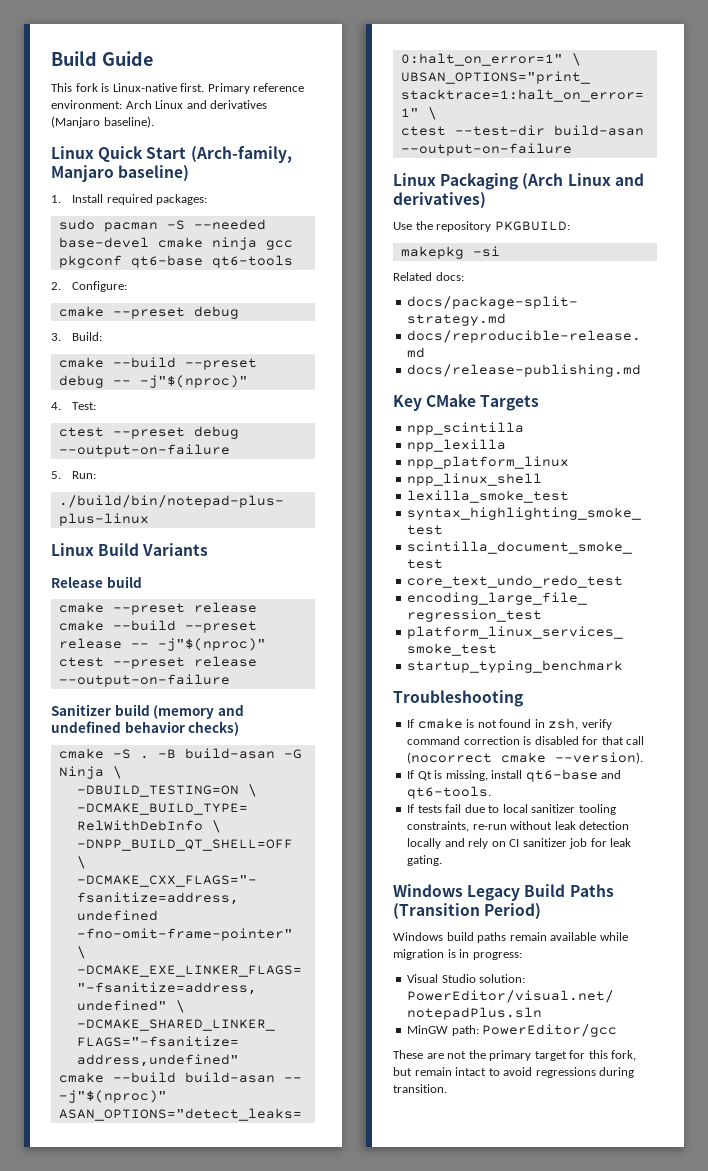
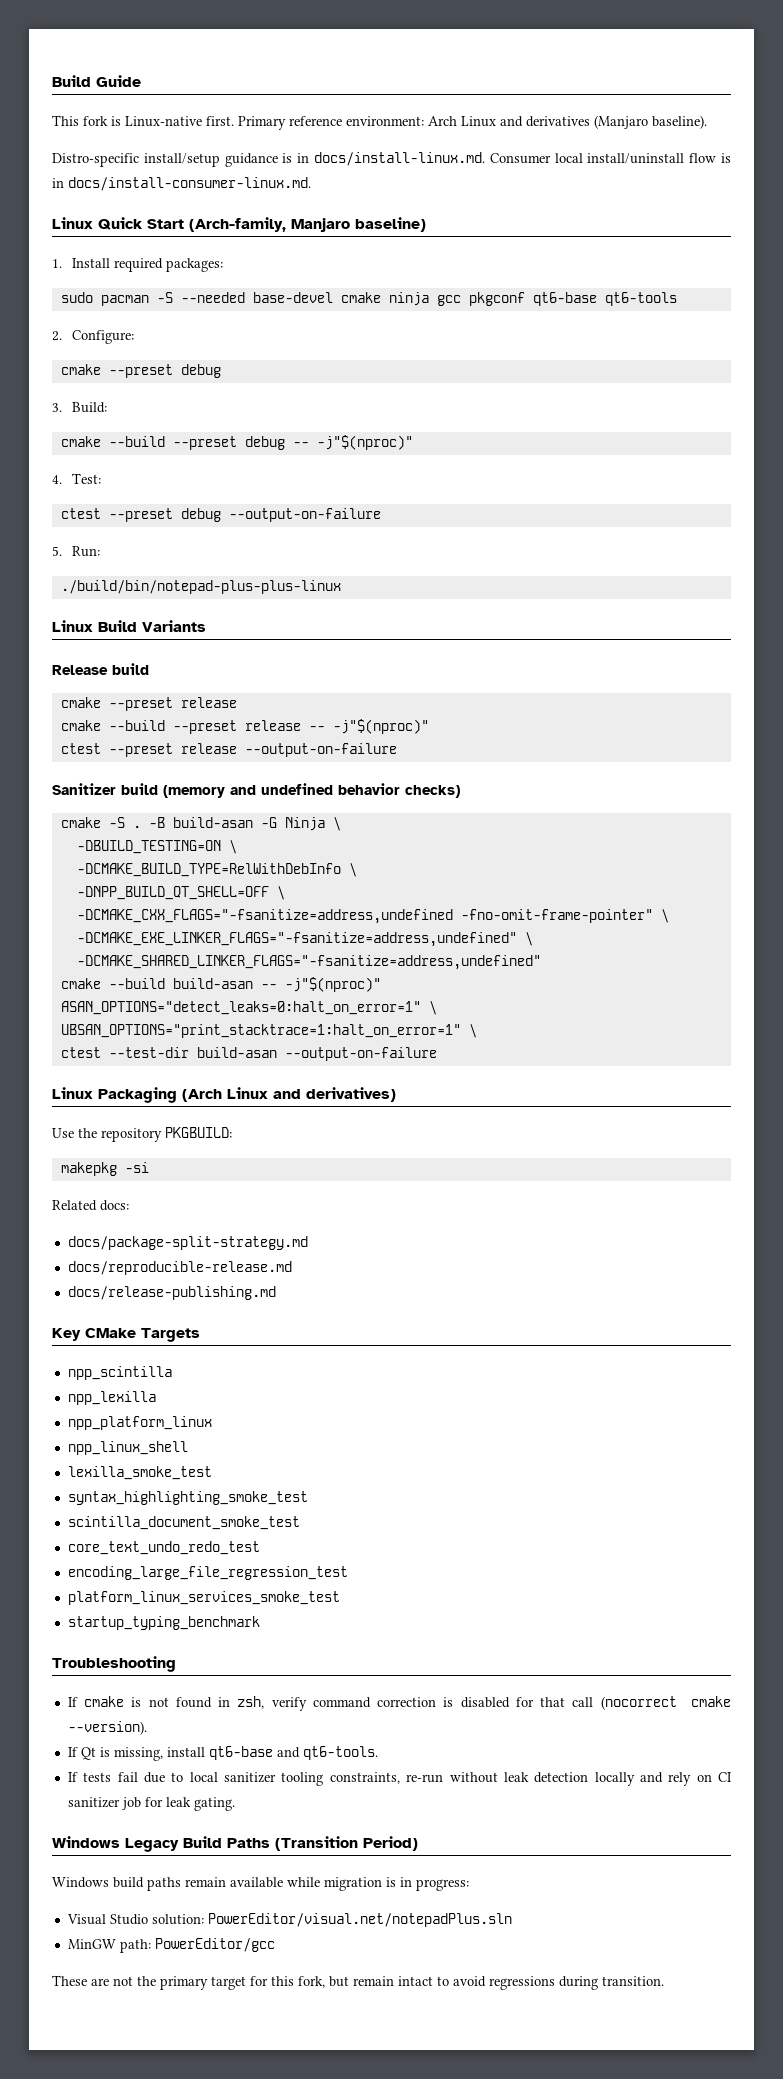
+ Distro-specific install/setup guidance is in docs/install-linux.md. Consumer local install/uninstall flow is in docs/install-consumer-linux.md.

